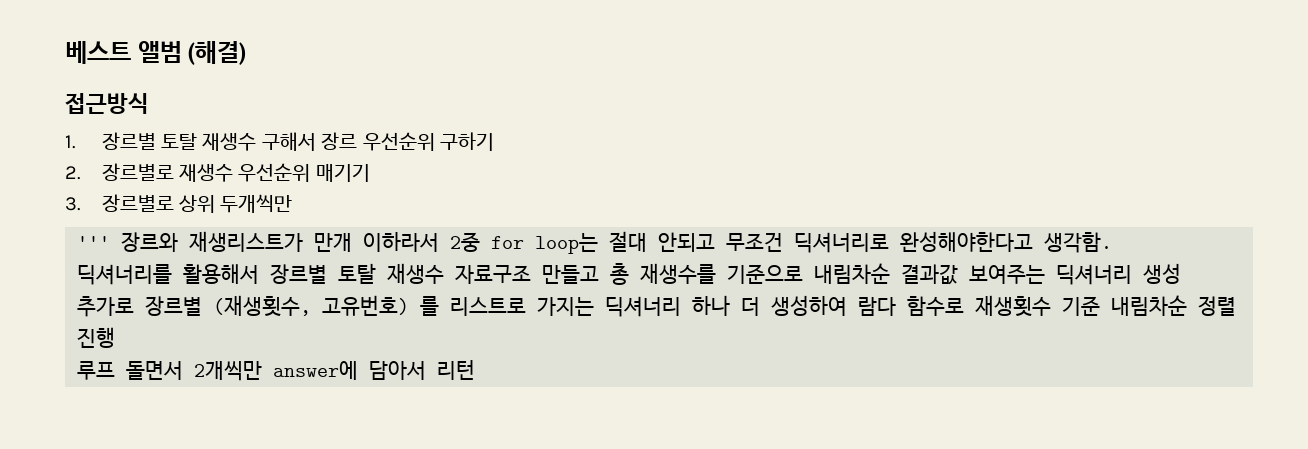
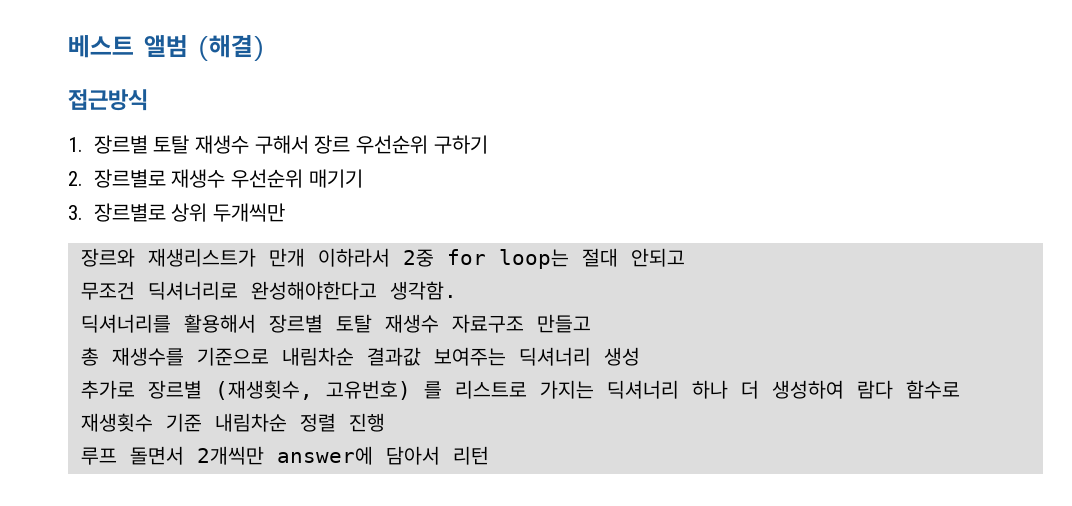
- ''' 장르와 재생리스트가 만개 이하라서 2중 for loop는 절대 안되고 무조건 딕셔너리로 완성해야한다고 생각함.
+ 장르와 재생리스트가 만개 이하라서 2중 for loop는 절대 안되고
+ 무조건 딕셔너리로 완성해야한다고 생각함.
- 딕셔너리를 활용해서 장르별 토탈 재생수 자료구조 만들고 총 재생수를 기준으로 내림차순 결과값 보여주는 딕셔너리 생성
+ 딕셔너리를 활용해서 장르별 토탈 재생수 자료구조 만들고
+ 총 재생수를 기준으로 내림차순 결과값 보여주는 딕셔너리 생성

